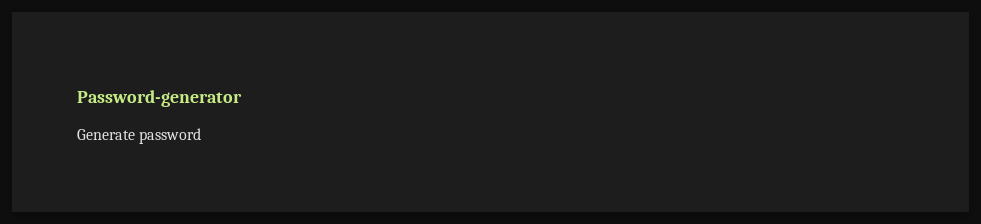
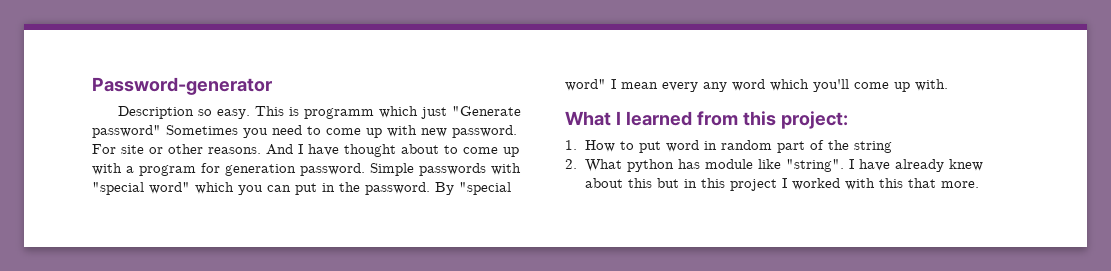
- Generate password
+ Description so easy. This is programm which just "Generate password" Sometimes you need to come up with new password. For site or other reasons. And I have thought about to come up with a program for generation password. Simple passwords with "special word" which you can put in the password. By "special word" I mean every any word which you'll come up with.
+ What I learned from this project:
+ 1. How to put word in random part of the string
+ 2. What python has module like "string". I have already knew about this but in this project I worked with this that more.

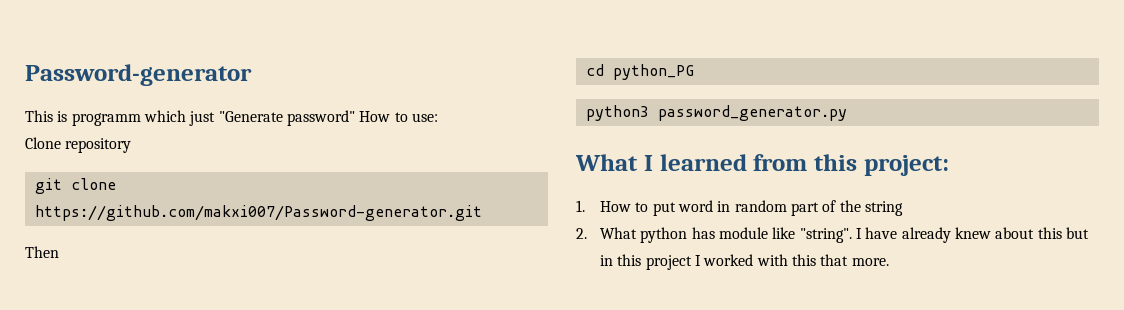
- Description so easy. This is programm which just "Generate password" Sometimes you need to come up with new password. For site or other reasons. And I have thought about to come up with a program for generation password. Simple passwords with "special word" which you can put in the password. By "special word" I mean every any word which you'll come up with.
+ This is programm which just "Generate password" How to use:
+ Clone repository
+ git clone https://github.com/makxi007/Password-generator.git
+ Then
+ cd python_PG
+ python3 password_generator.py

